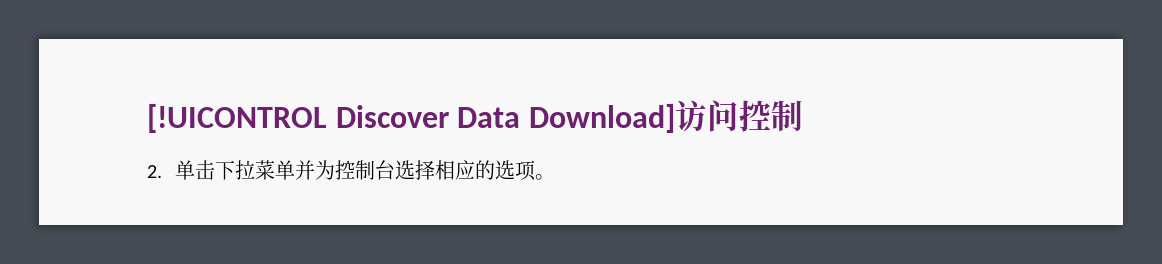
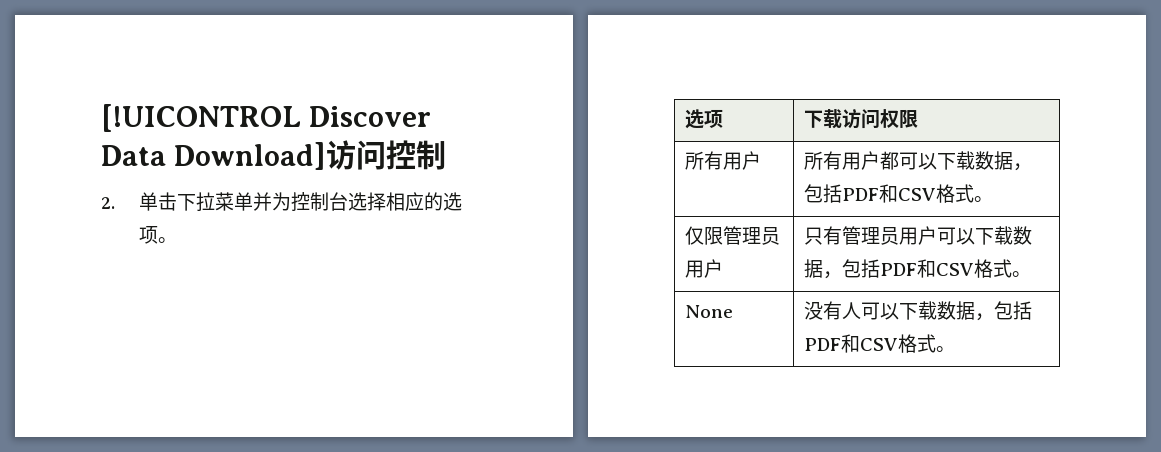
+ 选项 | 下载访问权限
+ 所有用户 | 所有用户都可以下载数据，包括PDF和CSV格式。
+ 仅限管理员用户 | 只有管理员用户可以下载数据，包括PDF和CSV格式。
+ None | 没有人可以下载数据，包括PDF和CSV格式。

